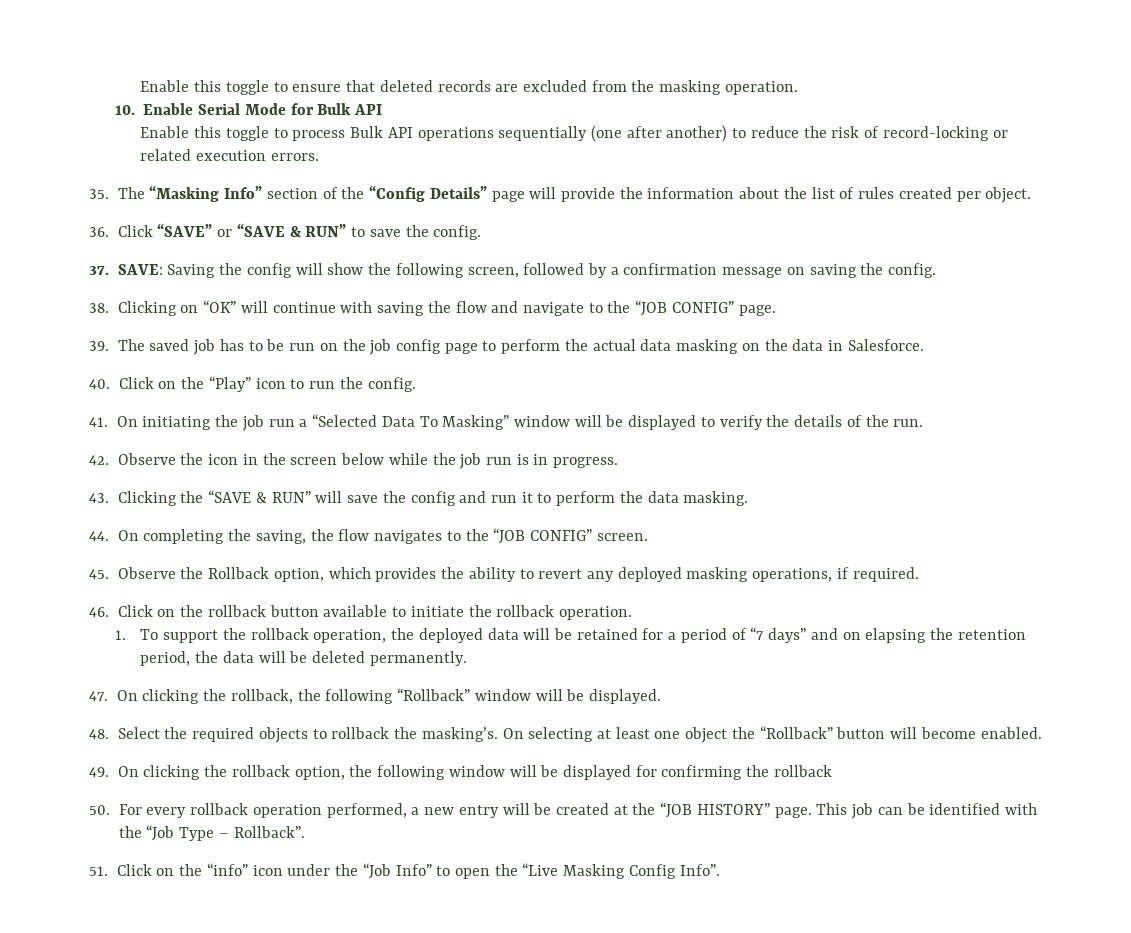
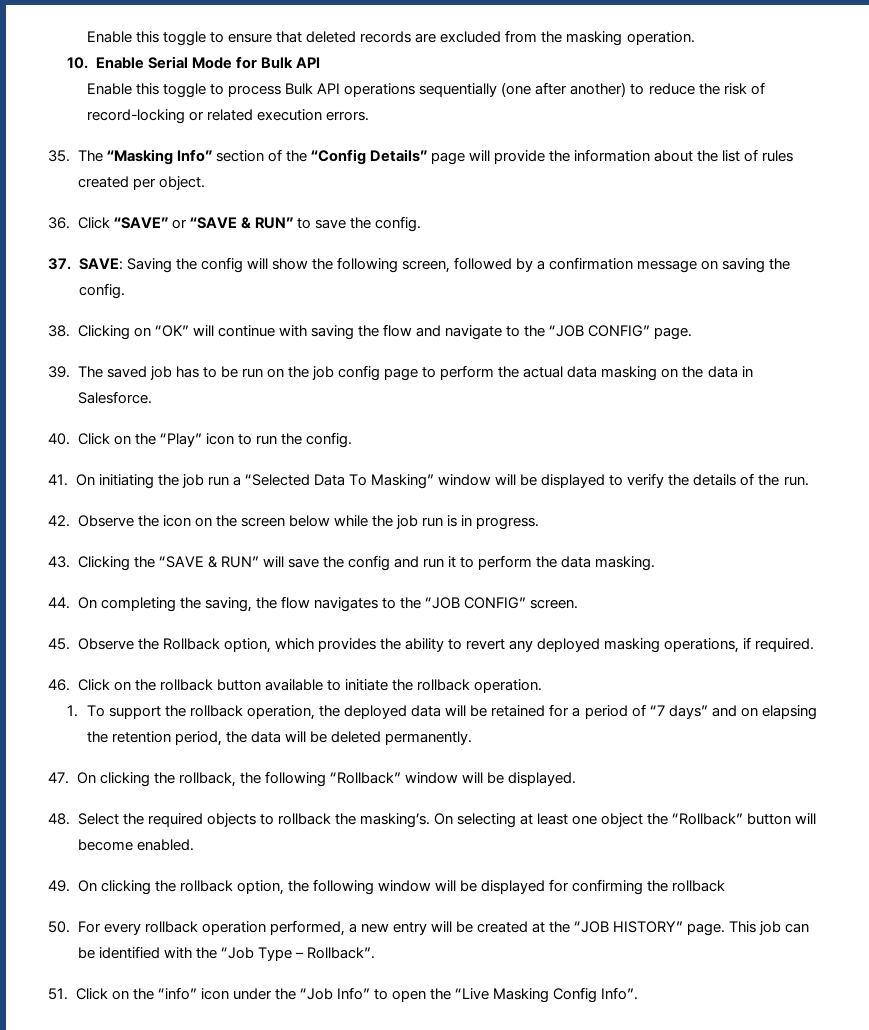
- 42. Observe the icon in the screen below while the job run is in progress.
+ 42. Observe the icon on the screen below while the job run is in progress.

